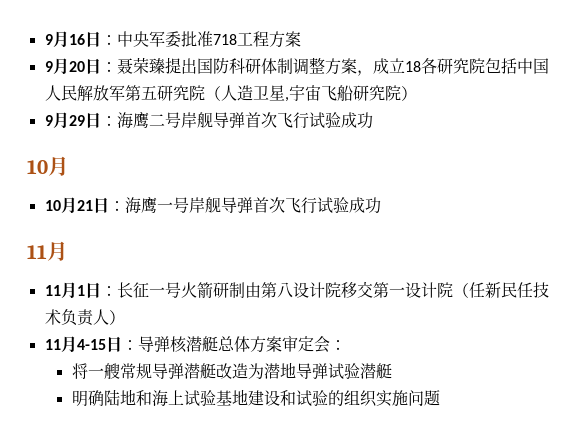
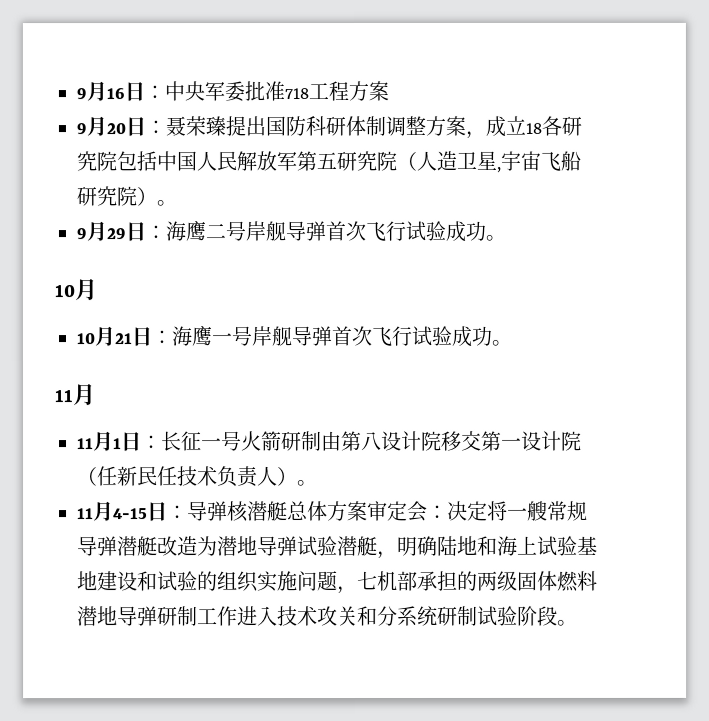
- 9月20日：聂荣臻提出国防科研体制调整方案，成立18各研究院包括中国人民解放军第五研究院（人造卫星,宇宙飞船研究院）
+ 9月20日：聂荣臻提出国防科研体制调整方案，成立18各研究院包括中国人民解放军第五研究院（人造卫星,宇宙飞船研究院）。
- 9月29日：海鹰二号岸舰导弹首次飞行试验成功
+ 9月29日：海鹰二号岸舰导弹首次飞行试验成功。
- 10月21日：海鹰一号岸舰导弹首次飞行试验成功
+ 10月21日：海鹰一号岸舰导弹首次飞行试验成功。
- 11月1日：长征一号火箭研制由第八设计院移交第一设计院（任新民任技术负责人）
+ 11月1日：长征一号火箭研制由第八设计院移交第一设计院（任新民任技术负责人）。
- 11月4-15日：导弹核潜艇总体方案审定会：
- 将一艘常规导弹潜艇改造为潜地导弹试验潜艇
- 明确陆地和海上试验基地建设和试验的组织实施问题
+ 11月4-15日：导弹核潜艇总体方案审定会：决定将一艘常规导弹潜艇改造为潜地导弹试验潜艇，明确陆地和海上试验基地建设和试验的组织实施问题，七机部承担的两级固体燃料潜地导弹研制工作进入技术攻关和分系统研制试验阶段。

